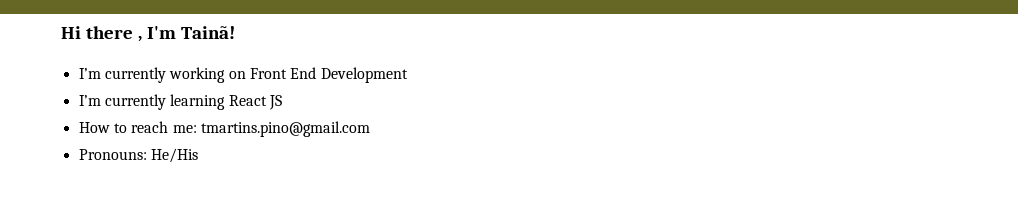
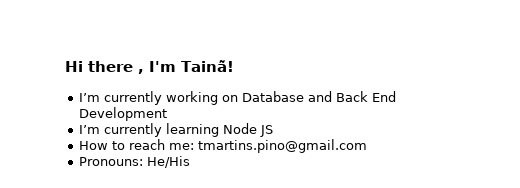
- I’m currently working on Front End Development
+ I’m currently working on Database and Back End Development
- I’m currently learning React JS
+ I’m currently learning Node JS

